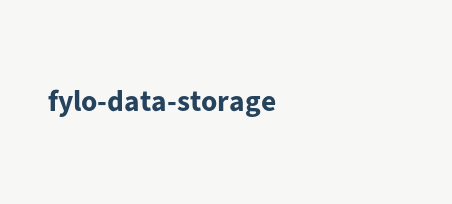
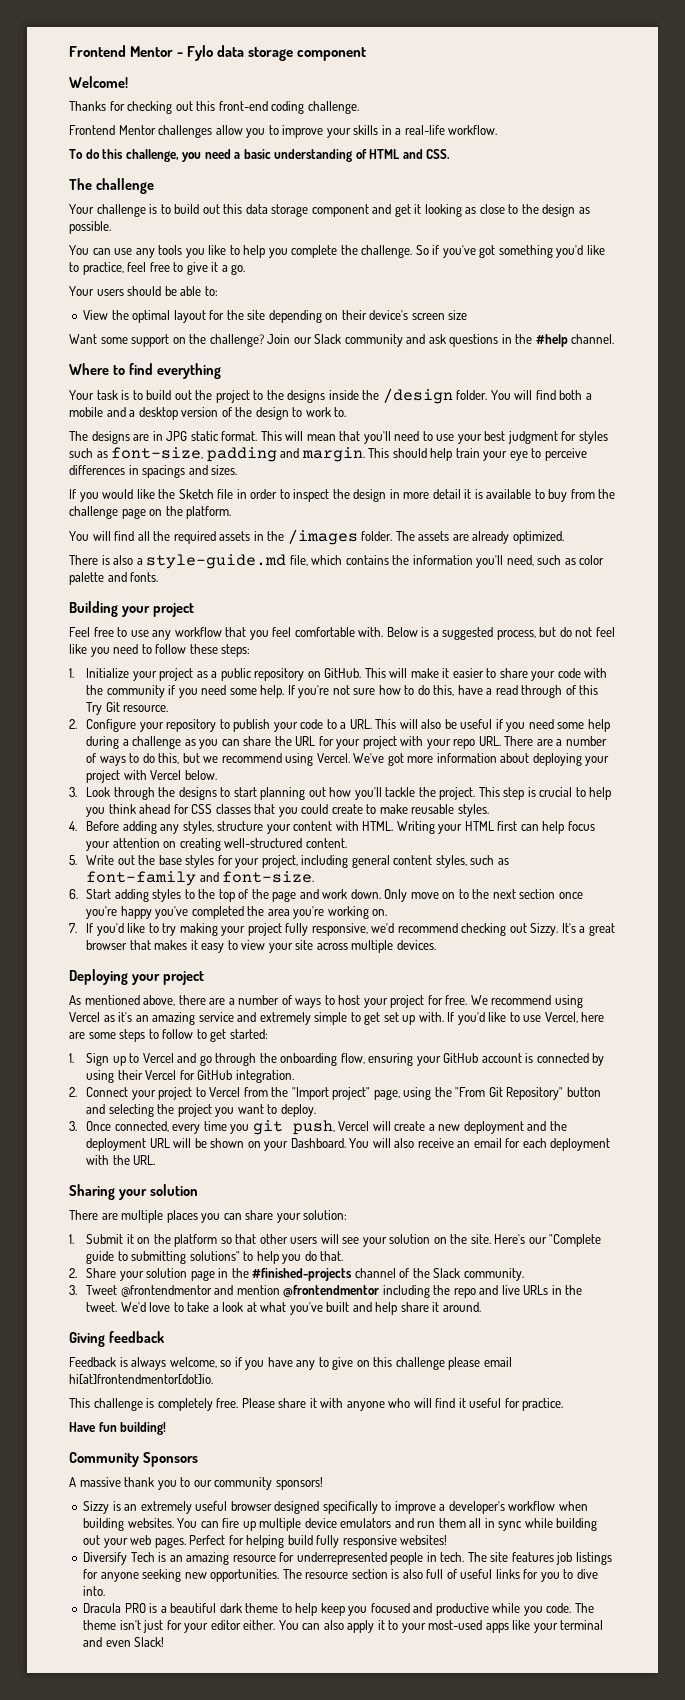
- fylo-data-storage
+ Frontend Mentor - Fylo data storage component
+ Welcome!
+ Thanks for checking out this front-end coding challenge.
+ Frontend Mentor challenges allow you to improve your skills in a real-life workflow.
+ To do this challenge, you need a basic understanding of HTML and CSS.
+ The challenge
+ Your challenge is to build out this data storage component and get it looking as close to the design as possible.
+ You can use any tools you like to help you complete the challenge. So if you've got something you'd like to practice, feel free to give it a go.
+ Your users should be able to:
+ View the optimal layout for the site depending on their device's screen size
+ Want some support on the challenge? Join our Slack community and ask questions in the #help channel.
+ Where to find everything
+ Your task is to build out the project to the designs inside the /design folder. You will find both a mobile and a desktop version of the design to work to.
+ The designs are in JPG static format. This will mean that you'll need to use your best judgment for styles such as font-size, padding and margin. This should help train your eye to perceive differences in spacings and sizes.
+ If you would like the Sketch file in order to inspect the design in more detail it is available to buy from the challenge page on the platform.
+ You will find all the required assets in the /images folder. The assets are already optimized.
+ There is also a style-guide.md file, which contains the information you'll need, such as color palette and fonts.
+ Building your project
+ Feel free to use any workflow that you feel comfortable with. Below is a suggested process, but do not feel like you need to follow these steps:
+ 1. Initialize your project as a public repository on GitHub. This will make it easier to share your code with the community if you need some help. If you're not sure how to do this, have a read through of this Try Git resource.
+ 2. Configure your repository to publish your code to a URL. This will also be useful if you need some help during a challenge as you can share the URL for your project with your repo URL. There are a number of ways to do this, but we recommend using Vercel. We've got more information about deploying your project with Vercel below.
+ 3. Look through the designs to start planning out how you'll tackle the project. This step is crucial to help you think ahead for CSS classes that you could create to make reusable styles.
+ 4. Before adding any styles, structure your content with HTML. Writing your HTML first can help focus your attention on creating well-structured content.
+ 5. Write out the base styles for your project, including general content styles, such as font-family and font-size.
+ 6. Start adding styles to the top of the page and work down. Only move on to the next section once you're happy you've completed the area you're working on.
+ 7. If you'd like to try making your project fully responsive, we'd recommend checking out Sizzy. It's a great browser that makes it easy to view your site across multiple devices.
+ Deploying your project
+ As mentioned above, there are a number of ways to host your project for free. We recommend using Vercel as it's an amazing service and extremely simple to get set up with. If you'd like to use Vercel, here are some steps to follow to get started:
+ 1. Sign up to Vercel and go through the onboarding flow, ensuring your GitHub account is connected by using their Vercel for GitHub integration.
+ 2. Connect your project to Vercel from the "Import project" page, using the "From Git Repository" button and selecting the project you want to deploy.
+ 3. Once connected, every time you git push, Vercel will create a new deployment and the deployment URL will be shown on your Dashboard. You will also receive an email for each deployment with the URL.
+ Sharing your solution
+ There are multiple places you can share your solution:
+ 1. Submit it on the platform so that other users will see your solution on the site. Here's our "Complete guide to submitting solutions" to help you do that.
+ 2. Share your solution page in the #finished-projects channel of the Slack community.
+ 3. Tweet @frontendmentor and mention @frontendmentor including the repo and live URLs in the tweet. We'd love to take a look at what you've built and help share it around.
+ Giving feedback
+ Feedback is always welcome, so if you have any to give on this challenge please email hi[at]frontendmentor[dot]io.
+ This challenge is completely free. Please share it with anyone who will find it useful for practice.
+ Have fun building!
+ Community Sponsors
+ A massive thank you to our community sponsors!
+ Sizzy is an extremely useful browser designed specifically to improve a developer's workflow when building websites. You can fire up multiple device emulators and run them all in sync while building out your web pages. Perfect for helping build fully responsive websites!
+ Diversify Tech is an amazing resource for underrepresented people in tech. The site features job listings for anyone seeking new opportunities. The resource section is also full of useful links for you to dive into.
+ Dracula PRO is a beautiful dark theme to help keep you focused and productive while you code. The theme isn't just for your editor either. You can also apply it to your most-used apps like your terminal and even Slack!

